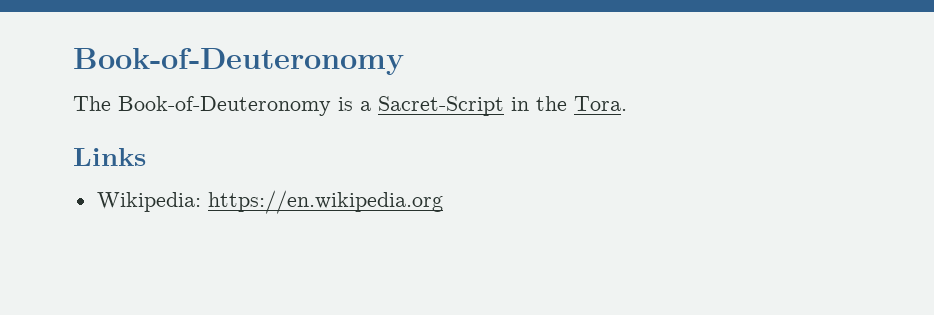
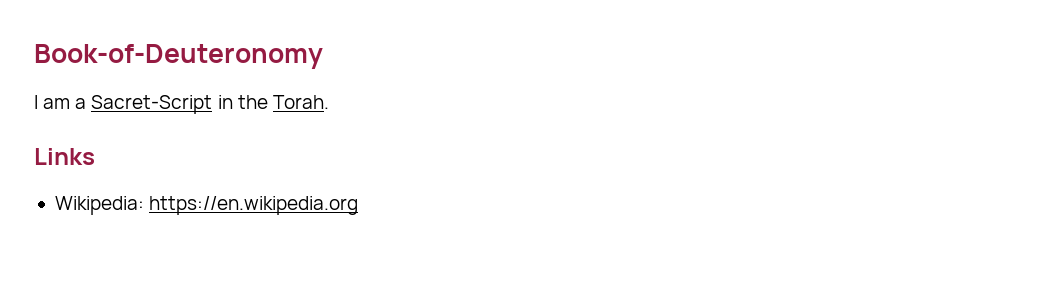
- The Book-of-Deuteronomy is a Sacret-Script in the Tora.
+ I am a Sacret-Script in the Torah.

